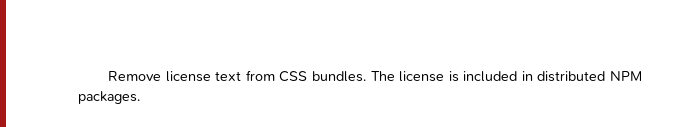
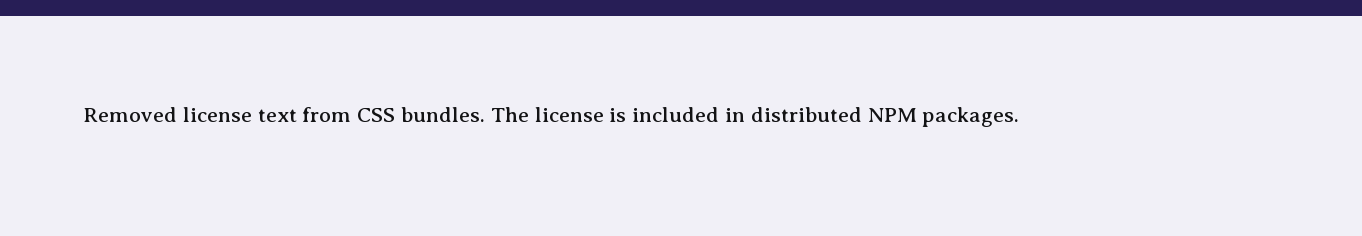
- Remove license text from CSS bundles.
+ Removed license text from CSS bundles.

